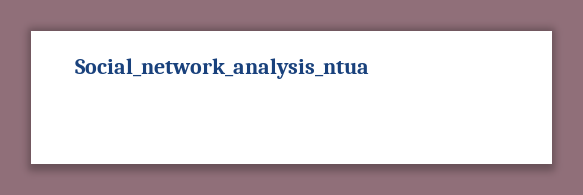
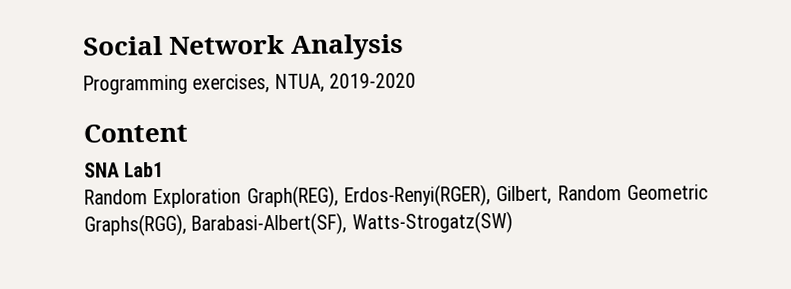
- Social_network_analysis_ntua
+ Social Network Analysis
+ Programming exercises, NTUA, 2019-2020
+ Content
+ SNA Lab1
+ Random Exploration Graph(REG), Erdos-Renyi(RGER), Gilbert, Random Geometric Graphs(RGG), Barabasi-Albert(SF), Watts-Strogatz(SW)

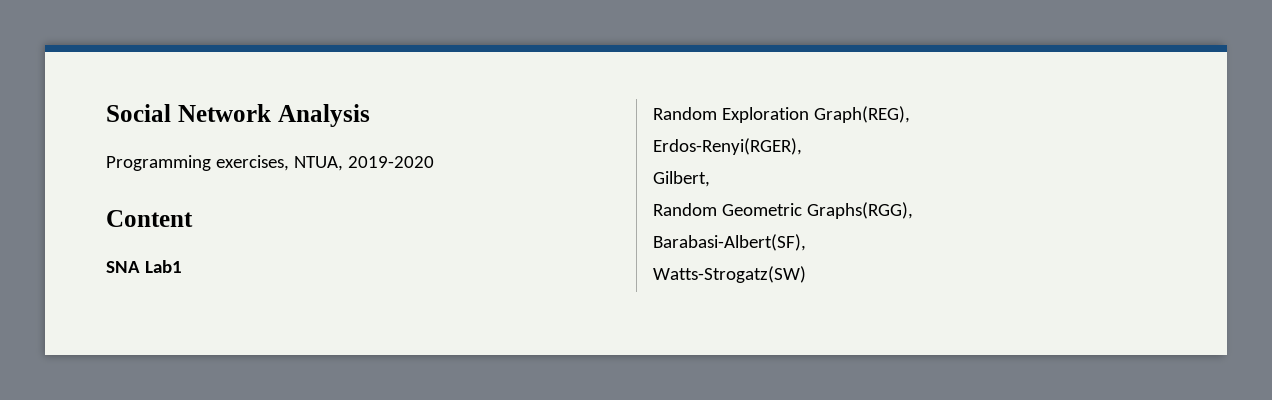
- Random Exploration Graph(REG), Erdos-Renyi(RGER), Gilbert, Random Geometric Graphs(RGG), Barabasi-Albert(SF), Watts-Strogatz(SW)
+ Random Exploration Graph(REG),
+ Erdos-Renyi(RGER),
+ Gilbert,
+ Random Geometric Graphs(RGG),
+ Barabasi-Albert(SF),
+ Watts-Strogatz(SW)

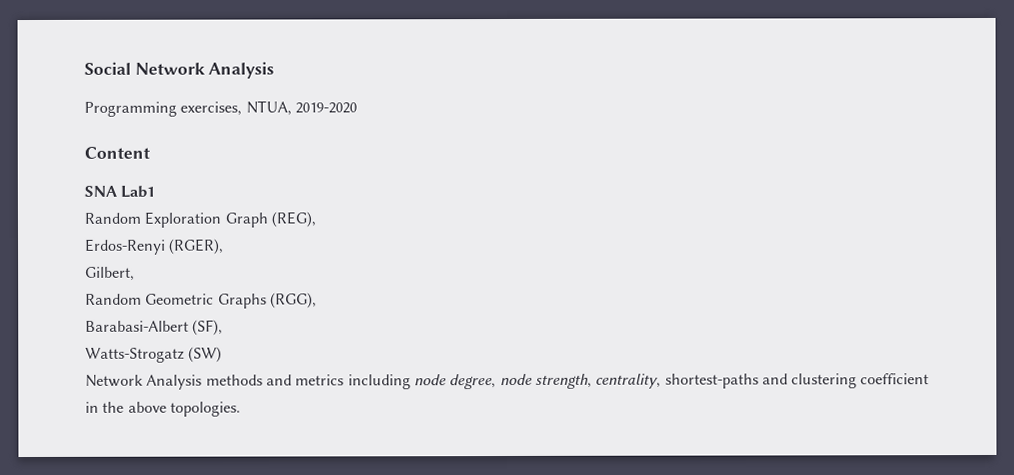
- Random Exploration Graph(REG),
- Erdos-Renyi(RGER),
+ Random Exploration Graph (REG),
+ Erdos-Renyi (RGER),
- Random Geometric Graphs(RGG),
- Barabasi-Albert(SF),
- Watts-Strogatz(SW)
+ Random Geometric Graphs (RGG),
+ Barabasi-Albert (SF),
+ Watts-Strogatz (SW)
+ Network Analysis methods and metrics including node degree, node strength, centrality, shortest-paths and clustering coefficient in the above topologies.

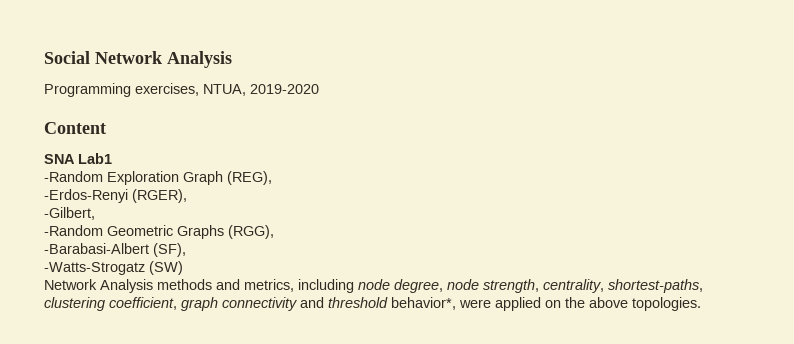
- Random Exploration Graph (REG),
+ -Random Exploration Graph (REG),
- Erdos-Renyi (RGER),
+ -Erdos-Renyi (RGER),
- Gilbert,
- Random Geometric Graphs (RGG),
+ -Gilbert,
+ -Random Geometric Graphs (RGG),
- Barabasi-Albert (SF),
+ -Barabasi-Albert (SF),
- Watts-Strogatz (SW)
+ -Watts-Strogatz (SW)
- Network Analysis methods and metrics including node degree, node strength, centrality, shortest-paths and clustering coefficient in the above topologies.
+ Network Analysis methods and metrics, including node degree, node strength, centrality, shortest-paths, clustering coefficient, graph connectivity and threshold behavior*, were applied on the above topologies.

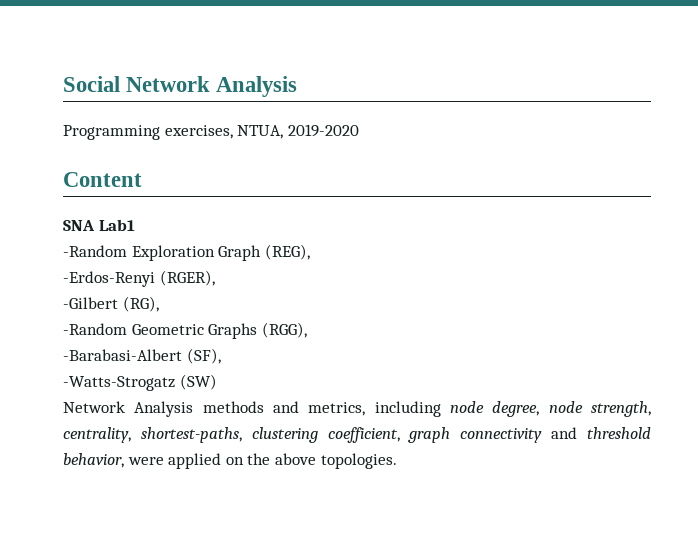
- -Gilbert,
+ -Gilbert (RG),
- Network Analysis methods and metrics, including node degree, node strength, centrality, shortest-paths, clustering coefficient, graph connectivity and threshold behavior*, were applied on the above topologies.
+ Network Analysis methods and metrics, including node degree, node strength, centrality, shortest-paths, clustering coefficient, graph connectivity and threshold behavior, were applied on the above topologies.

